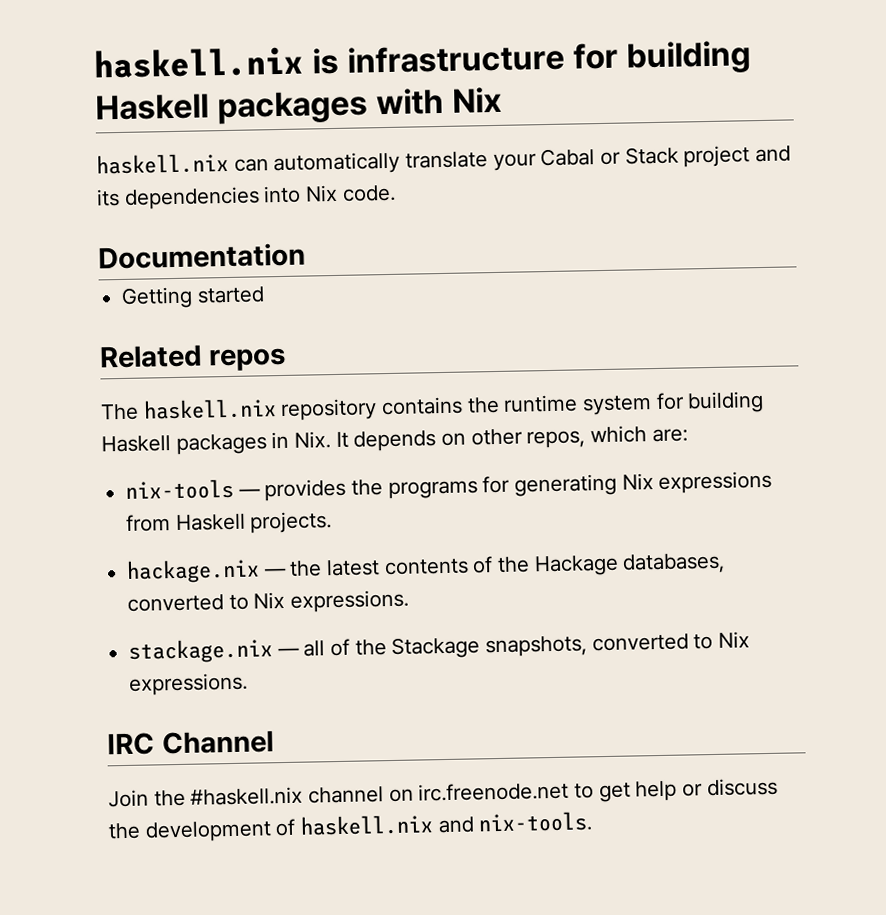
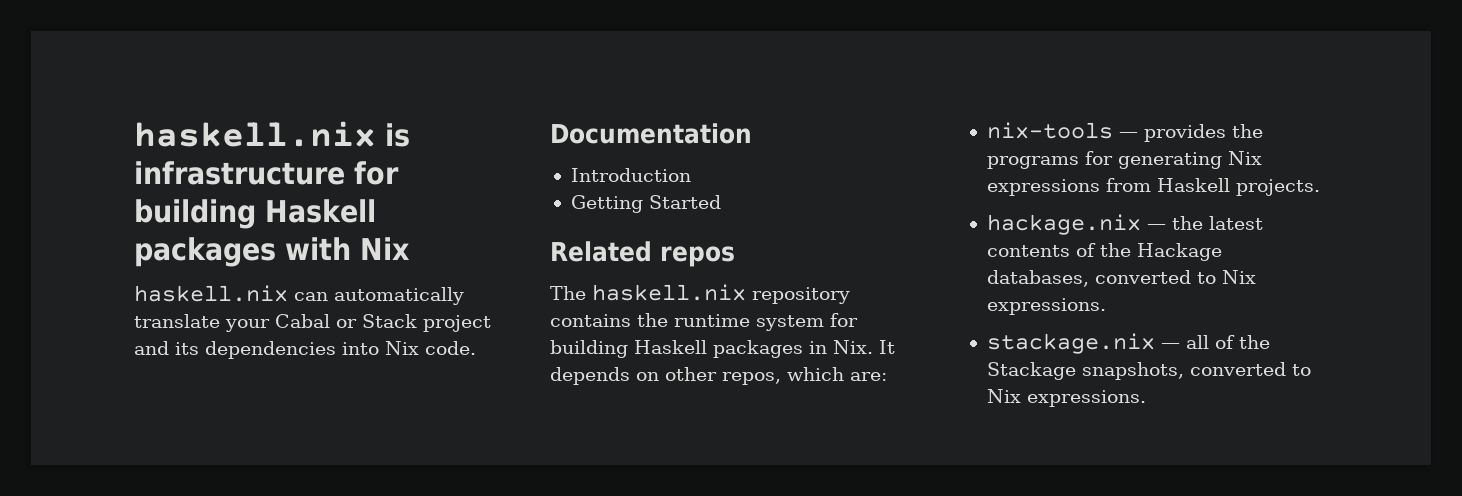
+ Introduction
- Getting started
+ Getting Started
- IRC Channel
- Join the #haskell.nix channel on irc.freenode.net to get help or discuss the development of haskell.nix and nix-tools.

